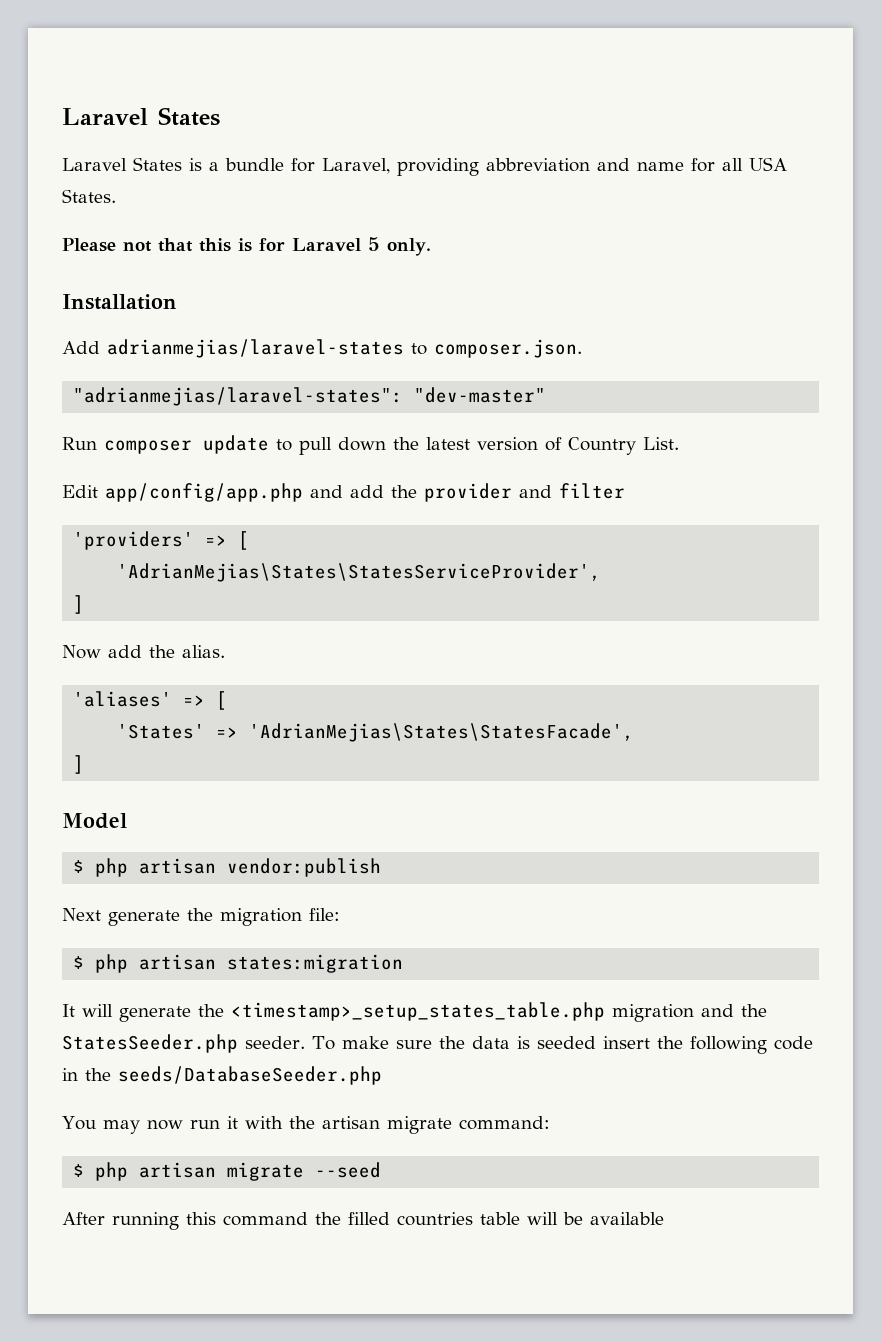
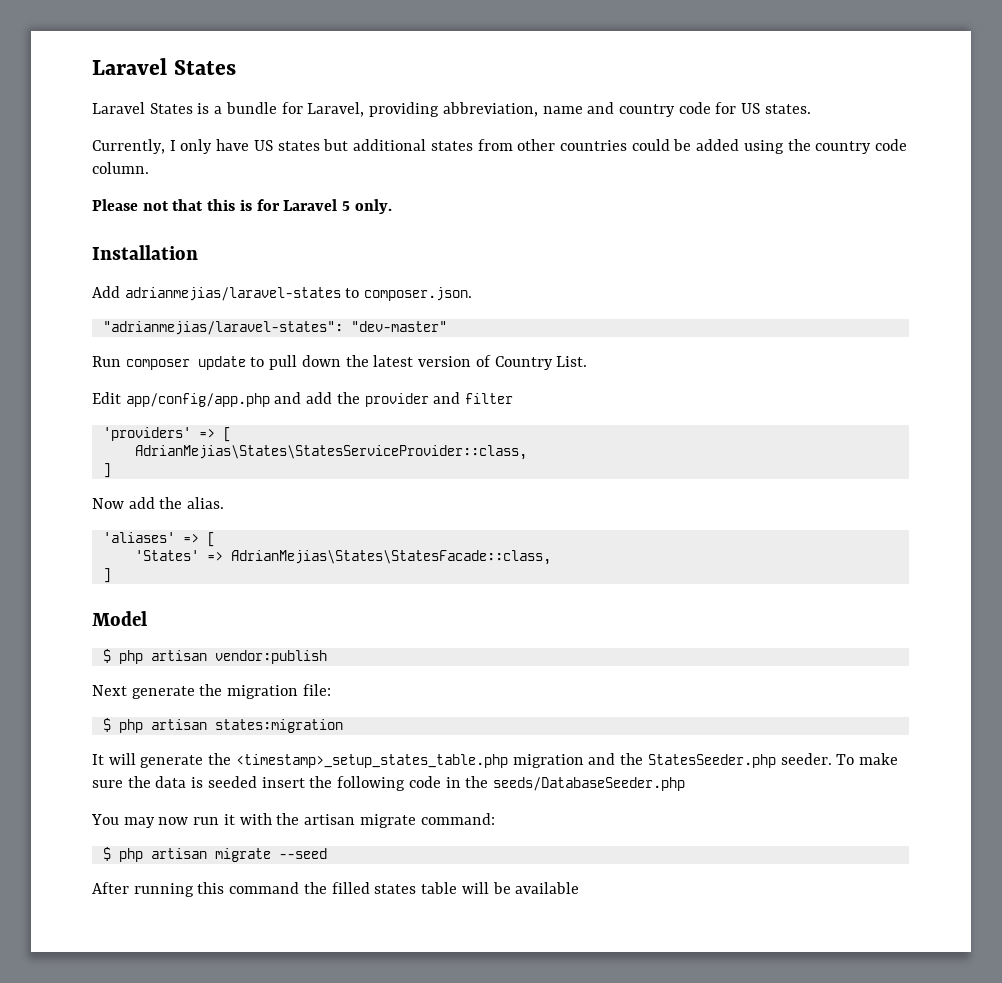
- Laravel States is a bundle for Laravel, providing abbreviation and name for all USA States.
+ Laravel States is a bundle for Laravel, providing abbreviation, name and country code for US states.
+ Currently, I only have US states but additional states from other countries could be added using the country code column.
- 'AdrianMejias\States\StatesServiceProvider',
+ AdrianMejias\States\StatesServiceProvider::class,
- 'States' => 'AdrianMejias\States\StatesFacade',
+ 'States' => AdrianMejias\States\StatesFacade::class,
- After running this command the filled countries table will be available
+ After running this command the filled states table will be available

